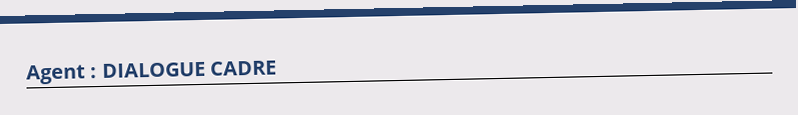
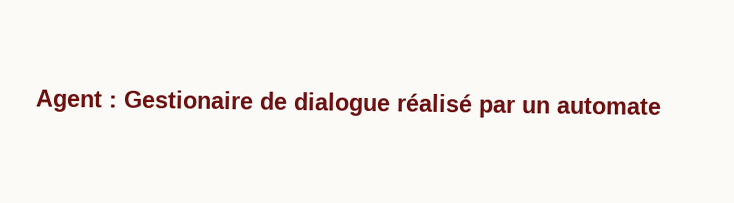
- Agent : DIALOGUE CADRE
+ Agent : Gestionaire de dialogue réalisé par un automate

